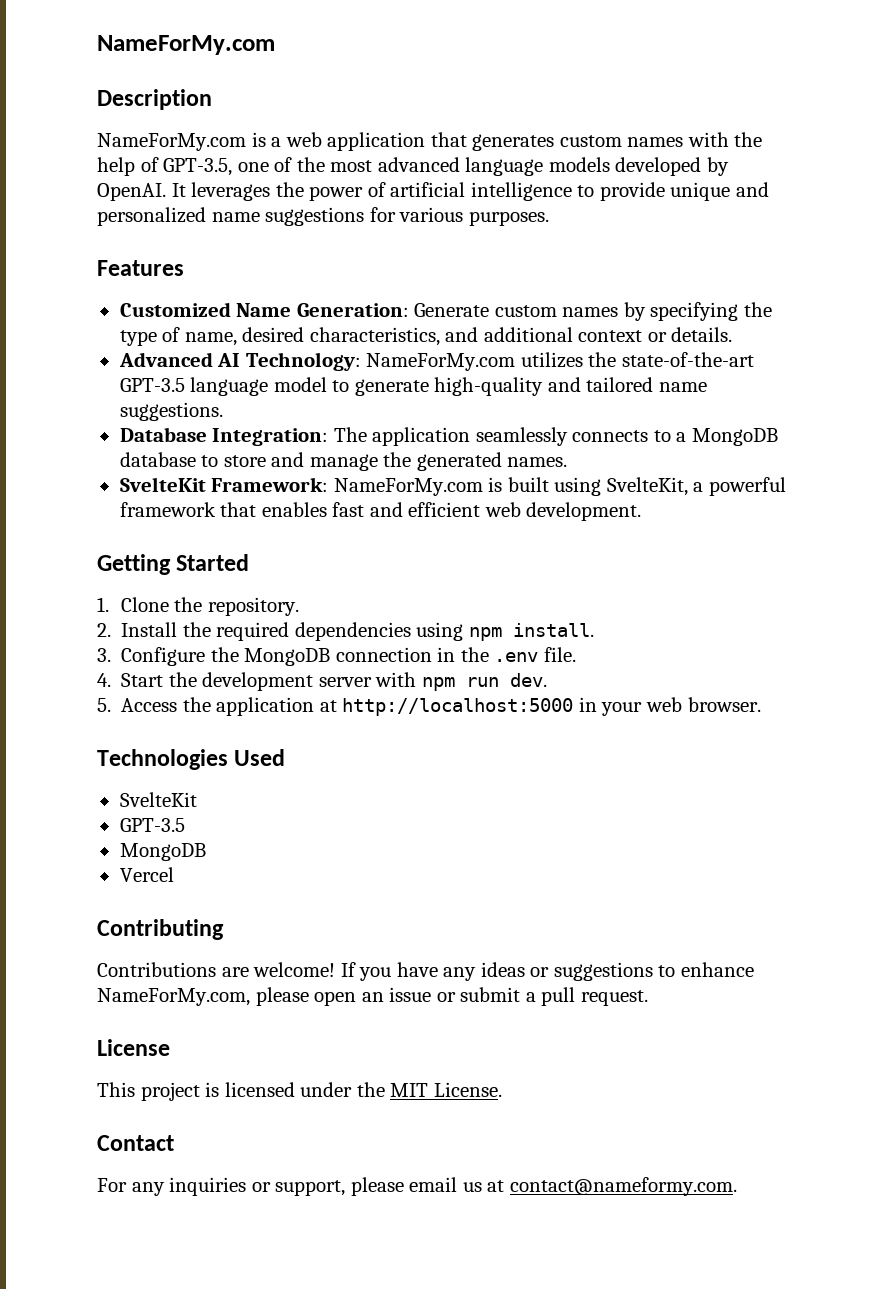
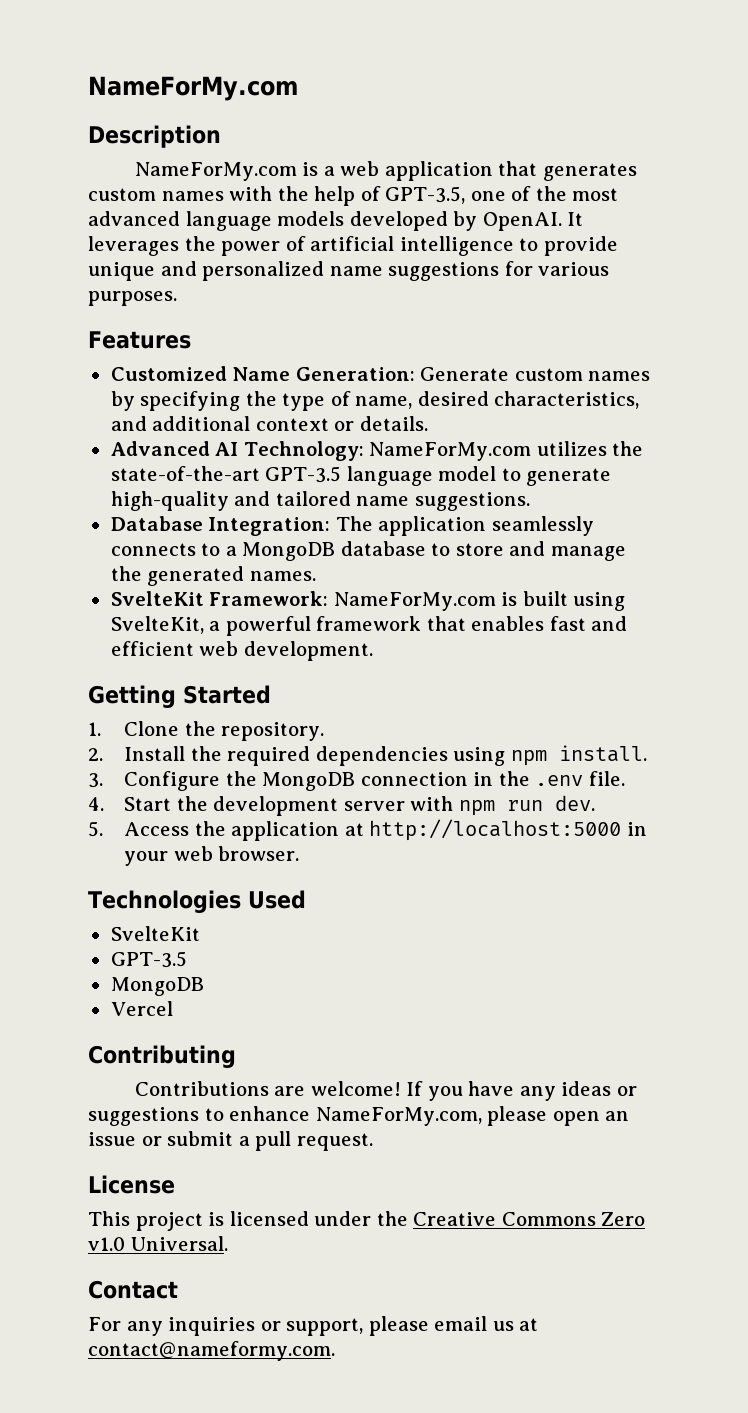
- This project is licensed under the MIT License.
+ This project is licensed under the Creative Commons Zero v1.0 Universal.

